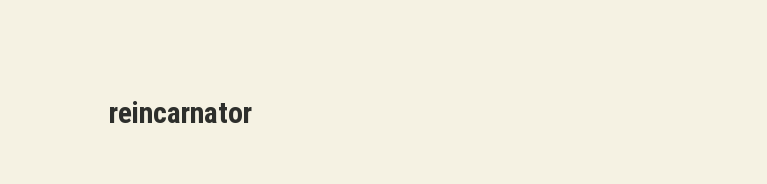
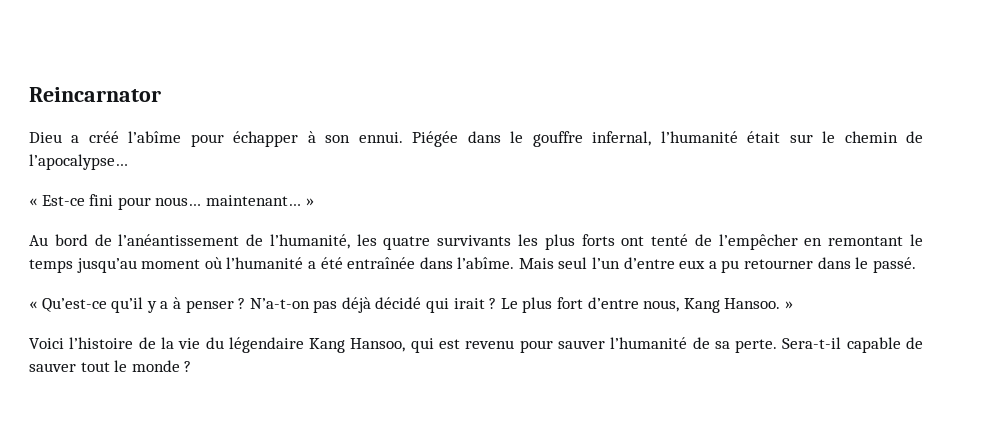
- reincarnator
+ Reincarnator
+ Dieu a créé l’abîme pour échapper à son ennui. Piégée dans le gouffre infernal, l’humanité était sur le chemin de l’apocalypse…
+ « Est-ce fini pour nous… maintenant… »
+ Au bord de l’anéantissement de l’humanité, les quatre survivants les plus forts ont tenté de l’empêcher en remontant le temps jusqu’au moment où l’humanité a été entraînée dans l’abîme. Mais seul l’un d’entre eux a pu retourner dans le passé.
+ « Qu’est-ce qu’il y a à penser ? N’a-t-on pas déjà décidé qui irait ? Le plus fort d’entre nous, Kang Hansoo. »
+ Voici l’histoire de la vie du légendaire Kang Hansoo, qui est revenu pour sauver l’humanité de sa perte. Sera-t-il capable de sauver tout le monde ?

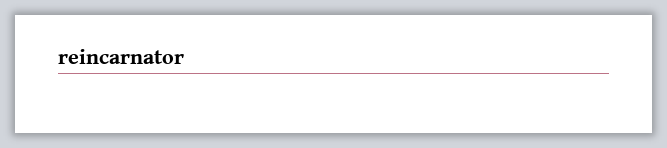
- Reincarnator
- Dieu a créé l’abîme pour échapper à son ennui. Piégée dans le gouffre infernal, l’humanité était sur le chemin de l’apocalypse…
- « Est-ce fini pour nous… maintenant… »
- Au bord de l’anéantissement de l’humanité, les quatre survivants les plus forts ont tenté de l’empêcher en remontant le temps jusqu’au moment où l’humanité a été entraînée dans l’abîme. Mais seul l’un d’entre eux a pu retourner dans le passé.
- « Qu’est-ce qu’il y a à penser ? N’a-t-on pas déjà décidé qui irait ? Le plus fort d’entre nous, Kang Hansoo. »
- Voici l’histoire de la vie du légendaire Kang Hansoo, qui est revenu pour sauver l’humanité de sa perte. Sera-t-il capable de sauver tout le monde ?
+ reincarnator

